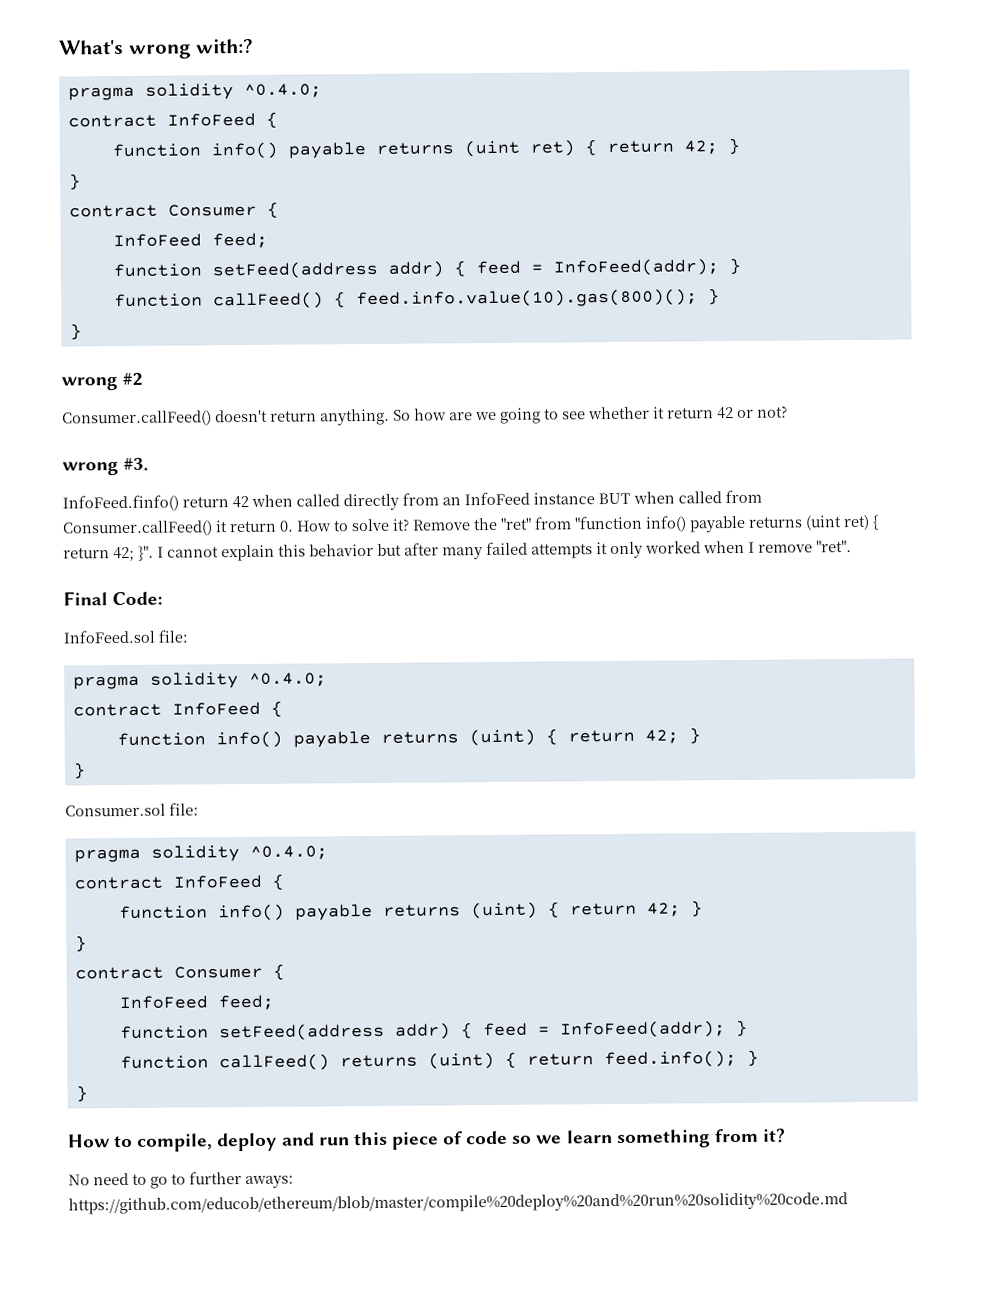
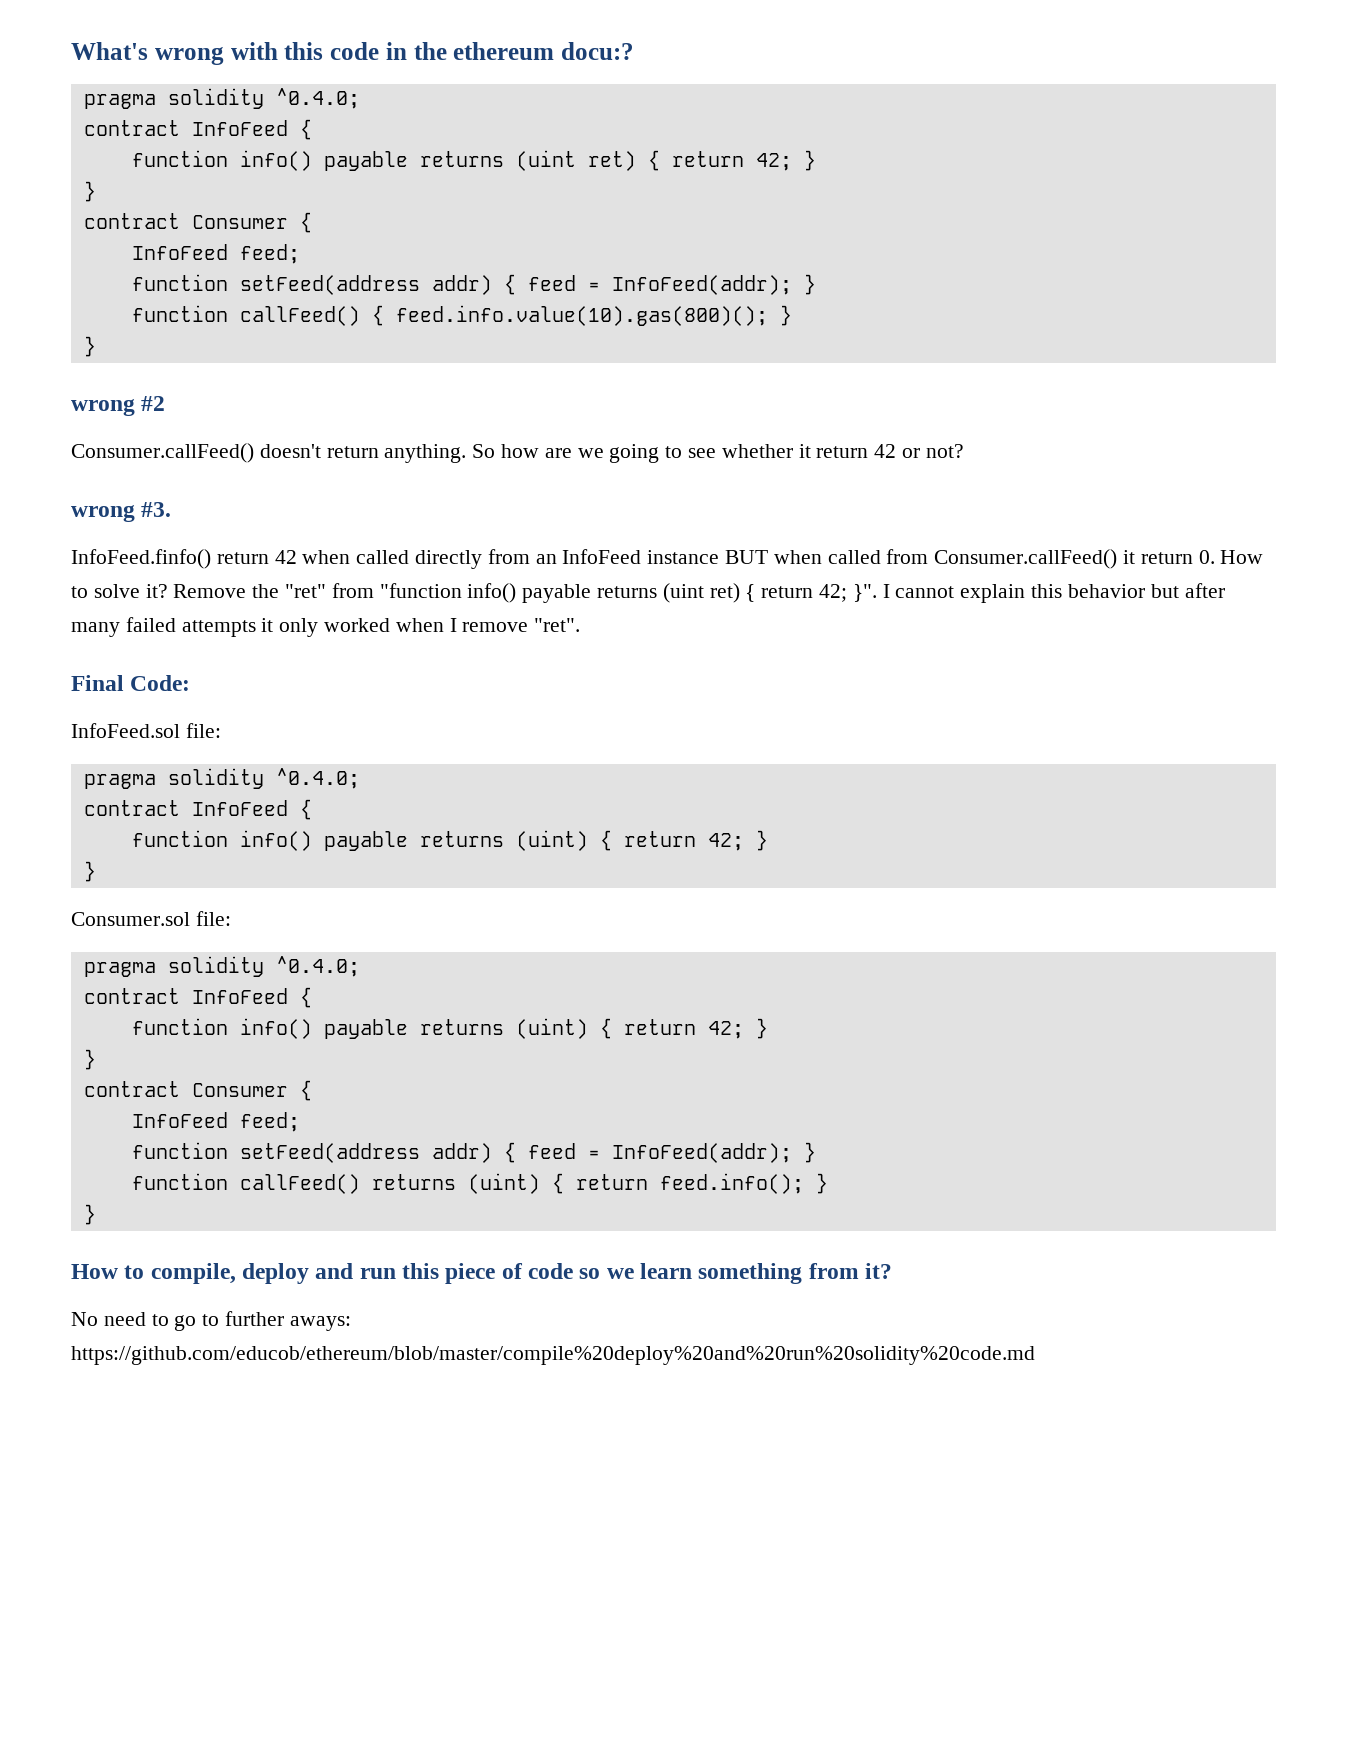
- What's wrong with:?
+ What's wrong with this code in the ethereum docu:?

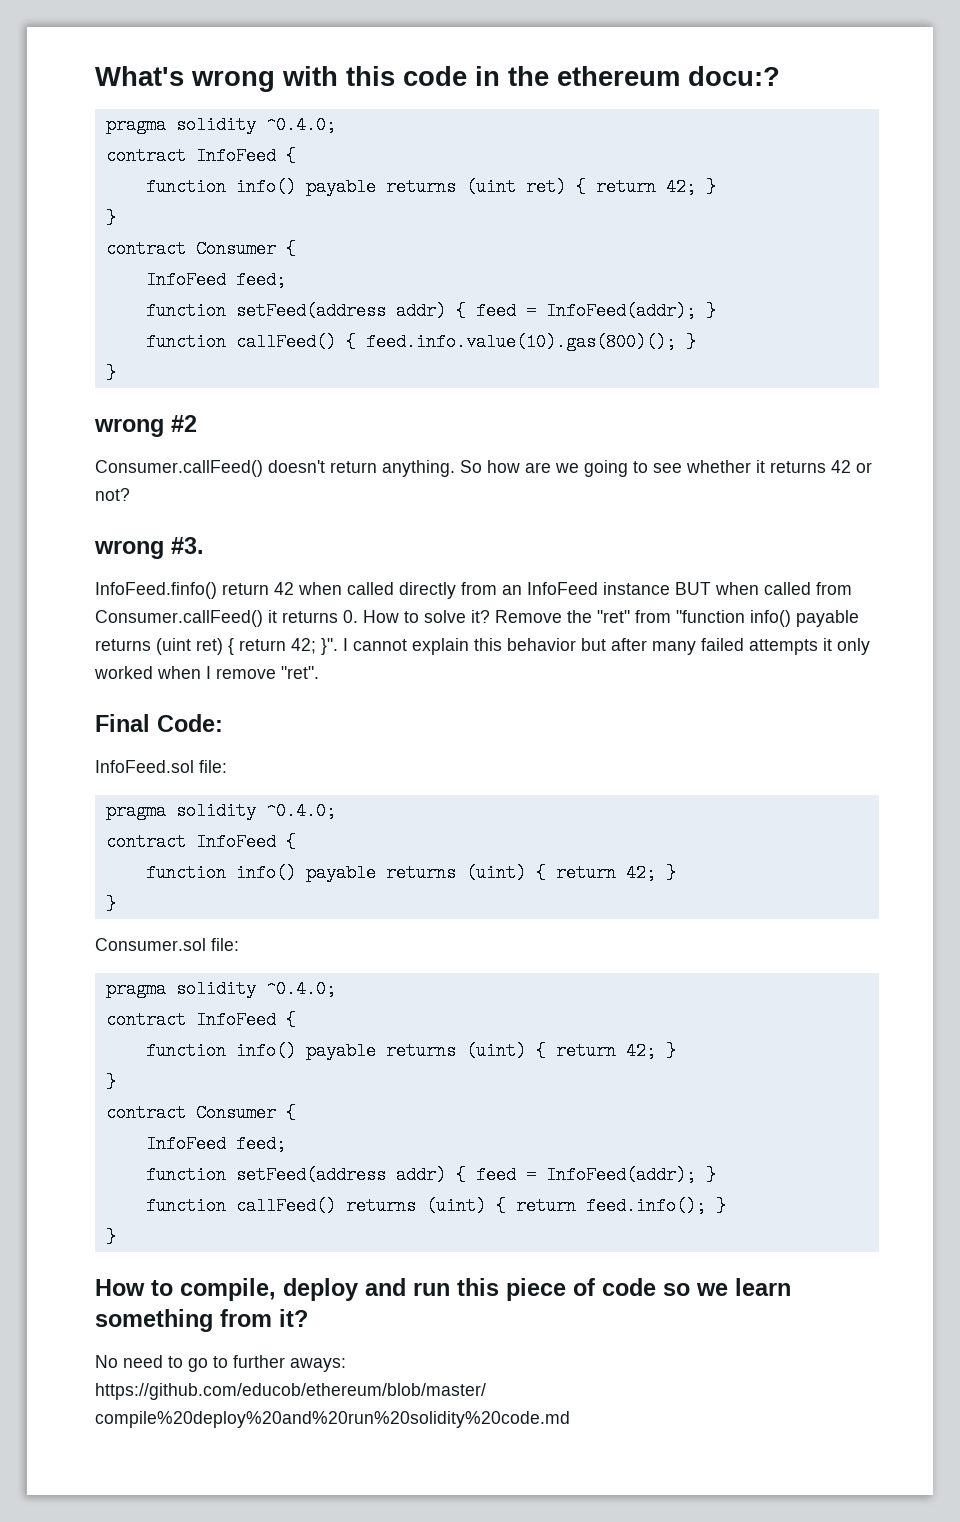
- So how are we going to see whether it return 42 or not?
+ So how are we going to see whether it returns 42 or not?
- InfoFeed.finfo() return 42 when called directly from an InfoFeed instance BUT when called from Consumer.callFeed() it return 0. How to solve it?
+ InfoFeed.finfo() return 42 when called directly from an InfoFeed instance BUT when called from Consumer.callFeed() it returns 0. How to solve it?

